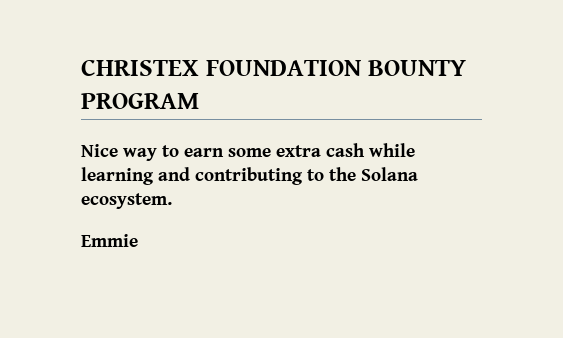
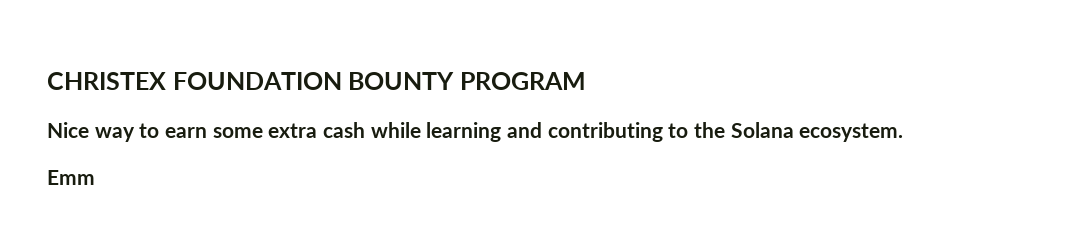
- Emmie
+ Emm

